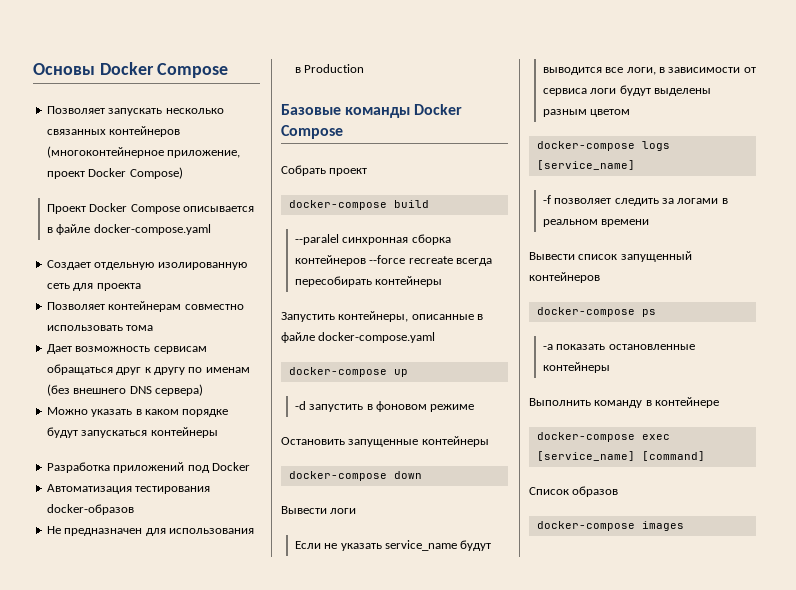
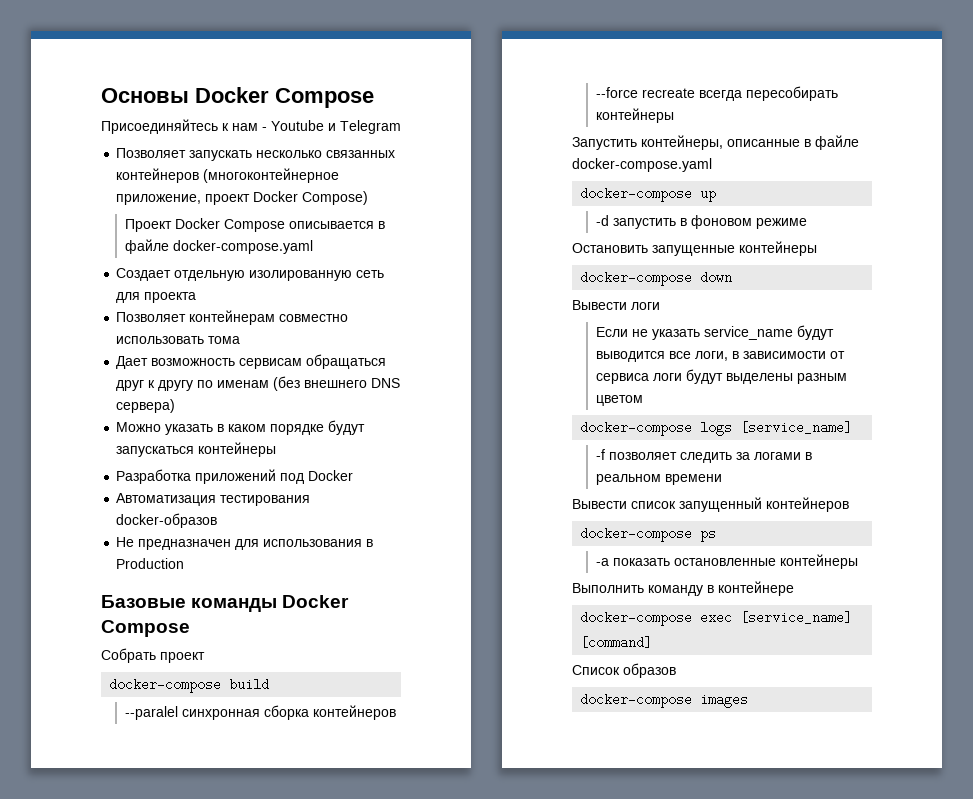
+ Присоединяйтесь к нам - Youtube и Telegram

